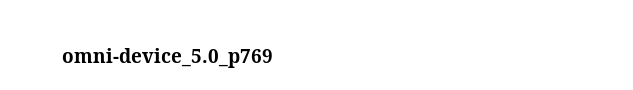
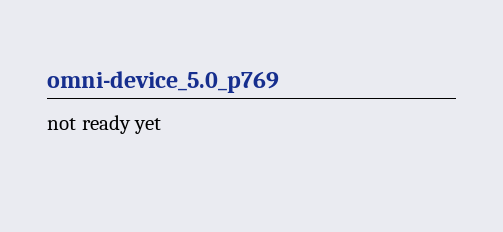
+ not ready yet

